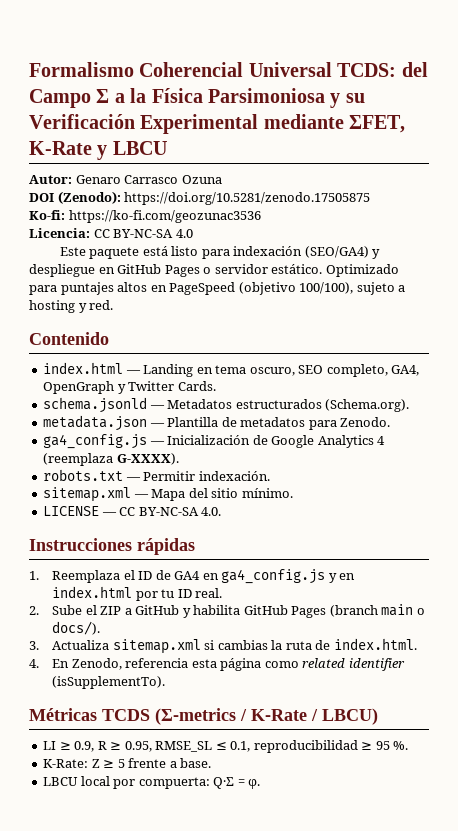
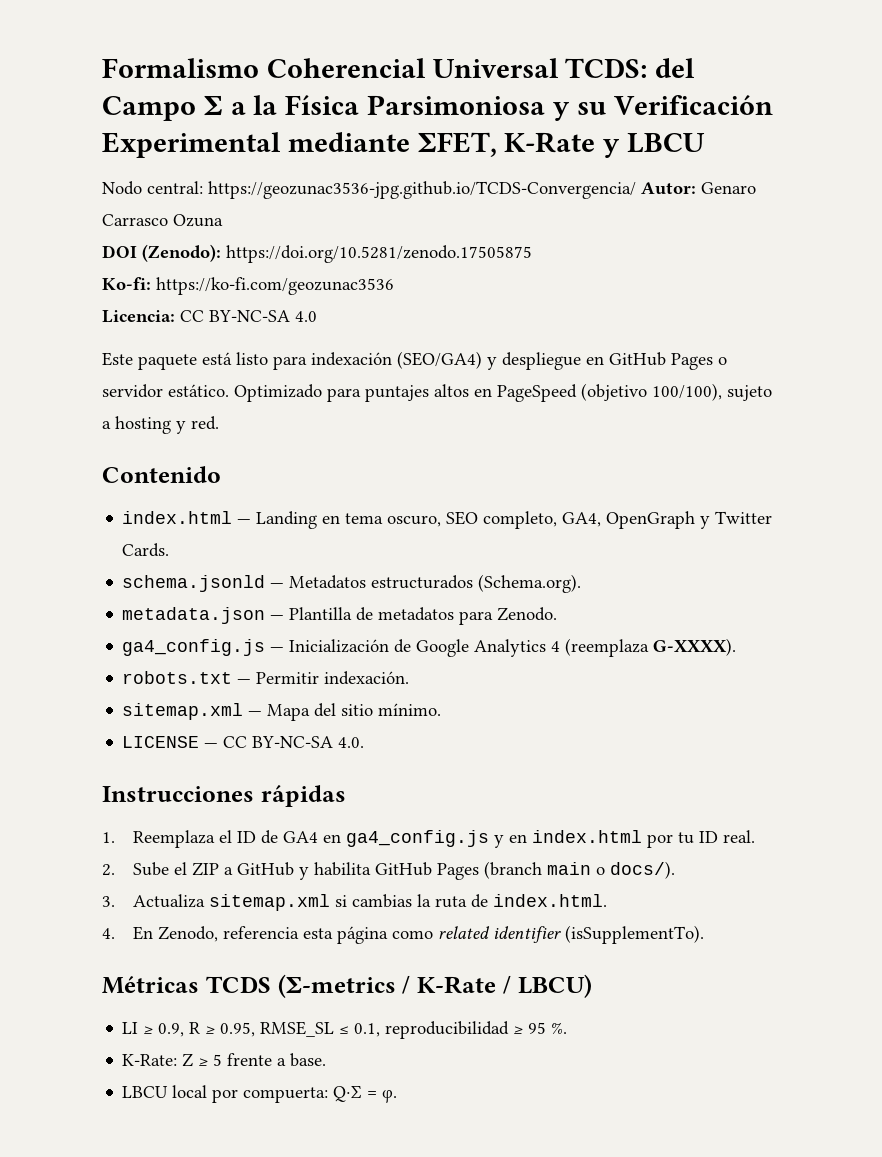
- Autor: Genaro Carrasco Ozuna
+ Nodo central: https://geozunac3536-jpg.github.io/TCDS-Convergencia/ Autor: Genaro Carrasco Ozuna

